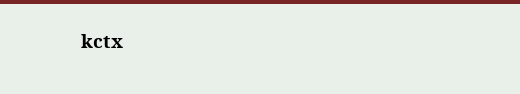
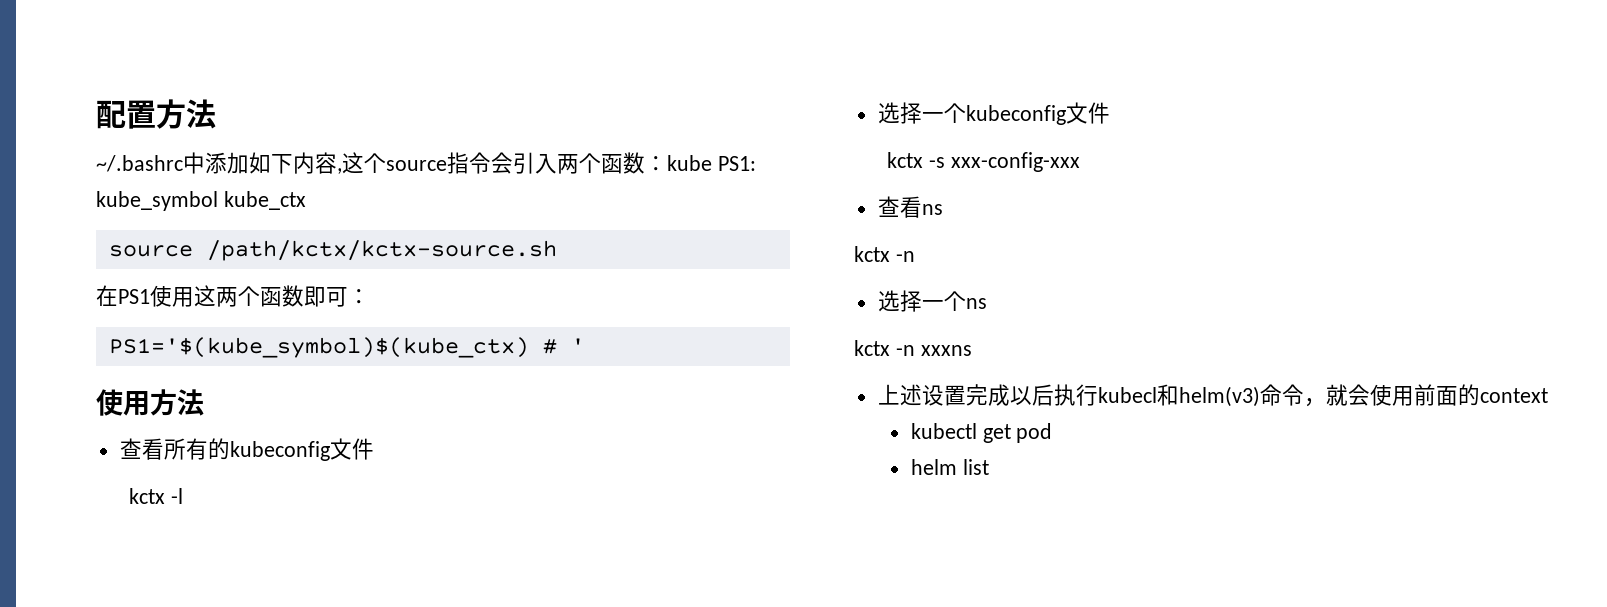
- kctx
+ 配置方法
+ ~/.bashrc中添加如下内容,这个source指令会引入两个函数：kube PS1: kube_symbol kube_ctx
+ source /path/kctx/kctx-source.sh
+ 在PS1使用这两个函数即可：
+ PS1='$(kube_symbol)$(kube_ctx) # '
+ 使用方法
+ 查看所有的kubeconfig文件
+ kctx -l
+ 选择一个kubeconfig文件
+ kctx -s xxx-config-xxx
+ 查看ns
+ kctx -n
+ 选择一个ns
+ kctx -n xxxns
+ 上述设置完成以后执行kubecl和helm(v3)命令，就会使用前面的context
+ kubectl get pod
+ helm list

